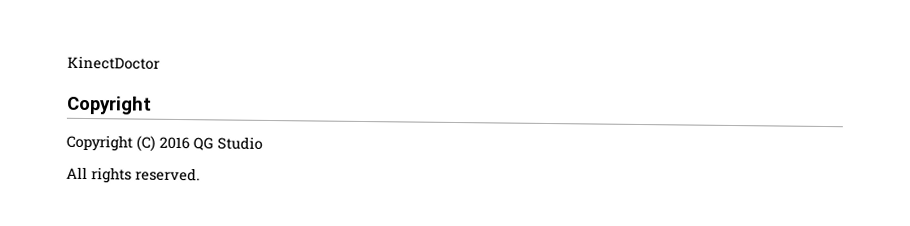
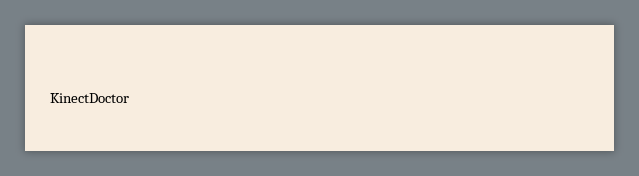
  KinectDoctor
- Copyright
- Copyright (C) 2016 QG Studio
- All rights reserved.

